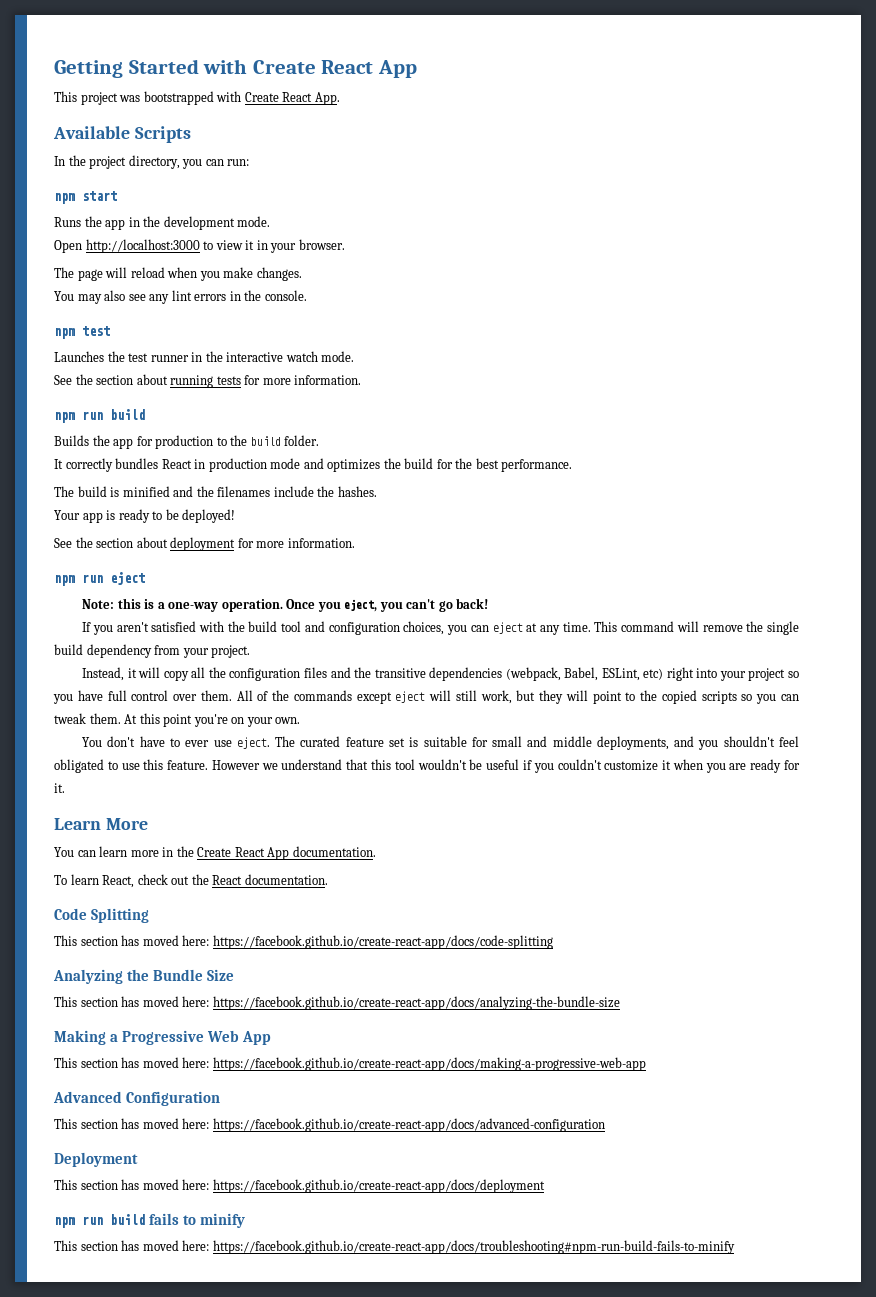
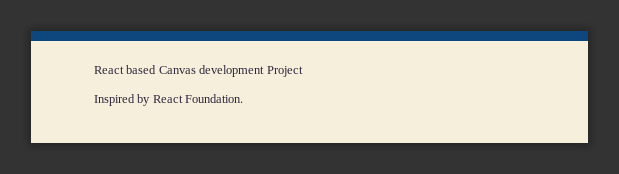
- Getting Started with Create React App
- This project was bootstrapped with Create React App.
- Available Scripts
- In the project directory, you can run:
- npm start
- Runs the app in the development mode.
- Open http://localhost:3000 to view it in your browser.
- The page will reload when you make changes.
- You may also see any lint errors in the console.
- npm test
- Launches the test runner in the interactive watch mode.
- See the section about running tests for more information.
- npm run build
- Builds the app for production to the build folder.
- It correctly bundles React in production mode and optimizes the build for the best performance.
- The build is minified and the filenames include the hashes.
- Your app is ready to be deployed!
- See the section about deployment for more information.
- npm run eject
- Note: this is a one-way operation. Once you eject, you can't go back!
- If you aren't satisfied with the build tool and configuration choices, you can eject at any time. This command will remove the single build dependency from your project.
- Instead, it will copy all the configuration files and the transitive dependencies (webpack, Babel, ESLint, etc) right into your project so you have full control over them. All of the commands except eject will still work, but they will point to the copied scripts so you can tweak them. At this point you're on your own.
- You don't have to ever use eject. The curated feature set is suitable for small and middle deployments, and you shouldn't feel obligated to use this feature. However we understand that this tool wouldn't be useful if you couldn't customize it when you are ready for it.
- Learn More
- You can learn more in the Create React App documentation.
- To learn React, check out the React documentation.
- Code Splitting
- This section has moved here: https://facebook.github.io/create-react-app/docs/code-splitting
- Analyzing the Bundle Size
- This section has moved here: https://facebook.github.io/create-react-app/docs/analyzing-the-bundle-size
- Making a Progressive Web App
- This section has moved here: https://facebook.github.io/create-react-app/docs/making-a-progressive-web-app
- Advanced Configuration
- This section has moved here: https://facebook.github.io/create-react-app/docs/advanced-configuration
- Deployment
- This section has moved here: https://facebook.github.io/create-react-app/docs/deployment
- npm run build fails to minify
- This section has moved here: https://facebook.github.io/create-react-app/docs/troubleshooting#npm-run-build-fails-to-minify
+ React based Canvas development Project
+ Inspired by React Foundation.

